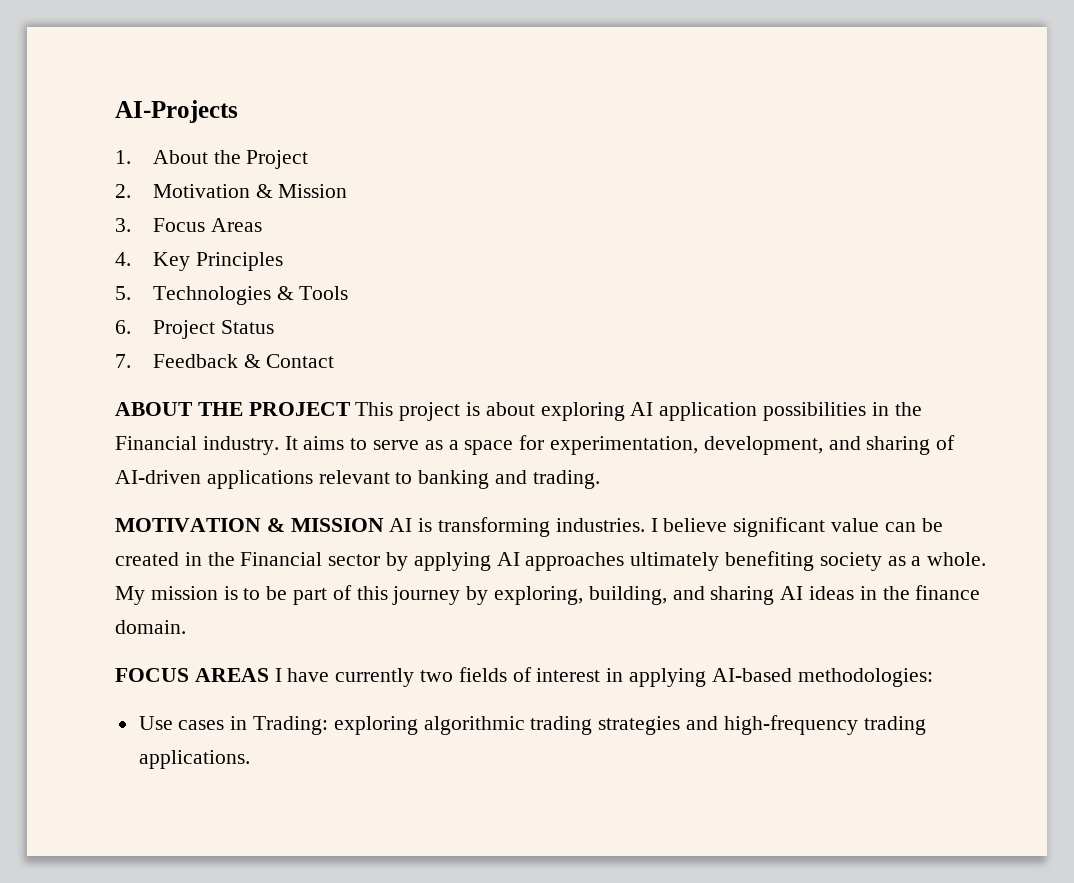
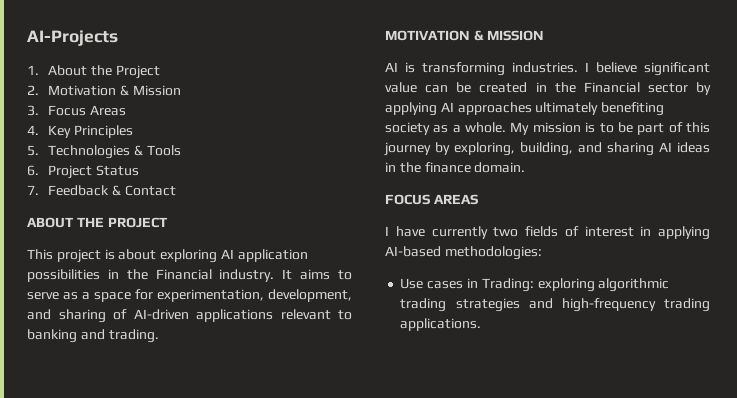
- ABOUT THE PROJECT This project is about exploring AI application possibilities in the Financial industry.
+ ABOUT THE PROJECT
+ This project is about exploring AI application possibilities in the Financial industry.
- MOTIVATION & MISSION AI is transforming industries.
+ MOTIVATION & MISSION
+ AI is transforming industries.
- FOCUS AREAS I have currently two fields of interest in applying AI-based methodologies:
+ FOCUS AREAS
+ I have currently two fields of interest in applying AI-based methodologies:

